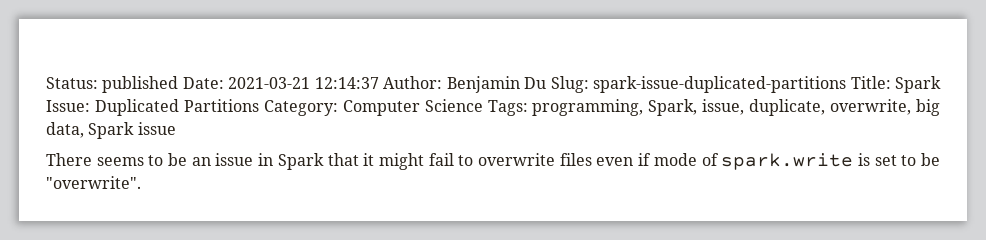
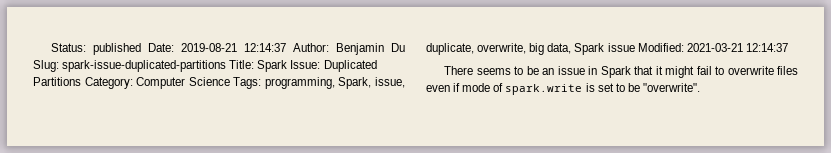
- Status: published Date: 2021-03-21 12:14:37 Author: Benjamin Du Slug: spark-issue-duplicated-partitions Title: Spark Issue: Duplicated Partitions Category: Computer Science Tags: programming, Spark, issue, duplicate, overwrite, big data, Spark issue
+ Status: published Date: 2019-08-21 12:14:37 Author: Benjamin Du Slug: spark-issue-duplicated-partitions Title: Spark Issue: Duplicated Partitions Category: Computer Science Tags: programming, Spark, issue, duplicate, overwrite, big data, Spark issue Modified: 2021-03-21 12:14:37

